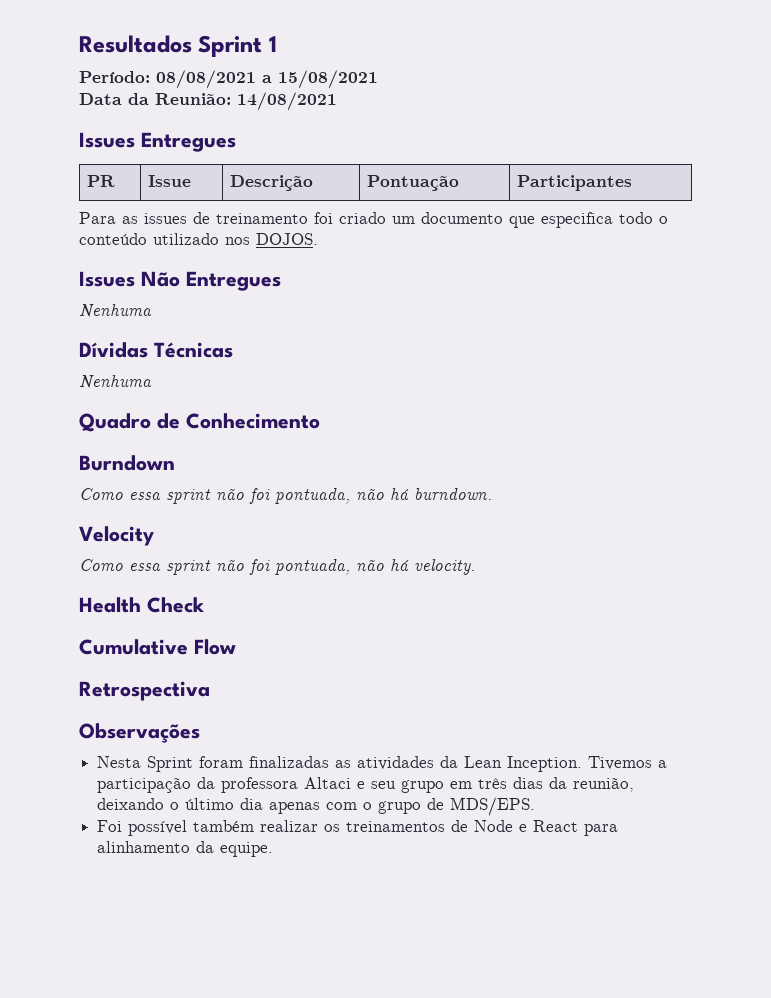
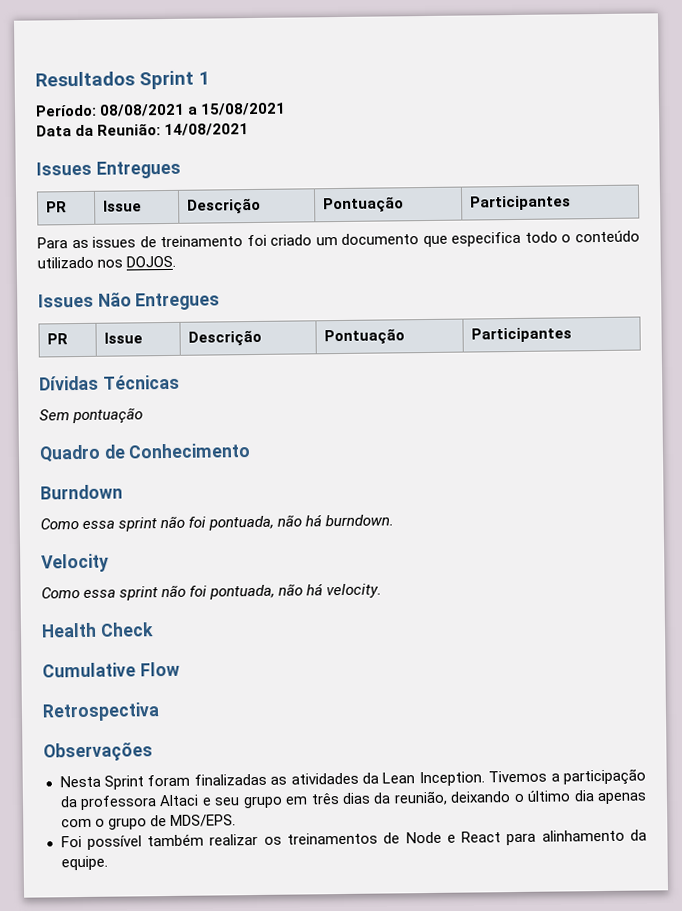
  Issues Não Entregues
- Nenhuma
+ PR | Issue | Descrição | Pontuação | Participantes
  Dívidas Técnicas
- Nenhuma
+ Sem pontuação

